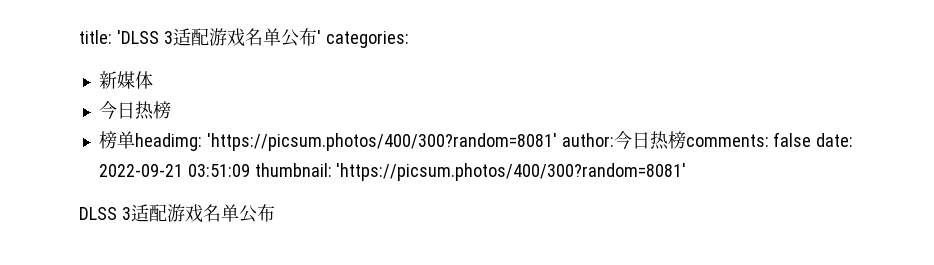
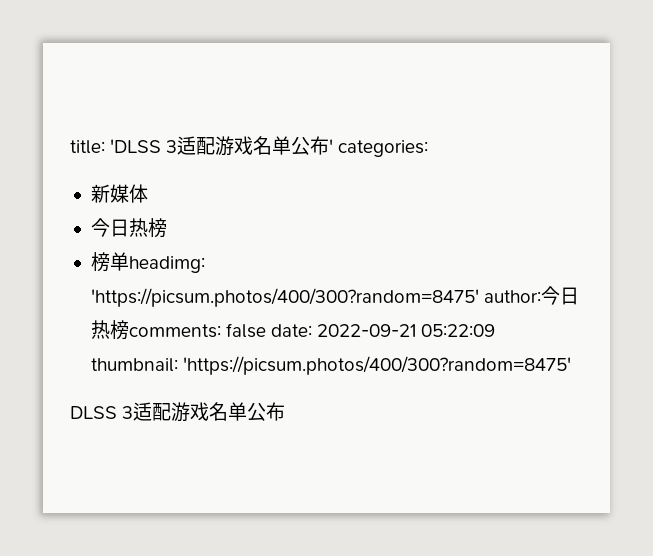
- 榜单headimg: 'https://picsum.photos/400/300?random=8081' author:今日热榜comments: false date: 2022-09-21 03:51:09 thumbnail: 'https://picsum.photos/400/300?random=8081'
+ 榜单headimg: 'https://picsum.photos/400/300?random=8475' author:今日热榜comments: false date: 2022-09-21 05:22:09 thumbnail: 'https://picsum.photos/400/300?random=8475'

